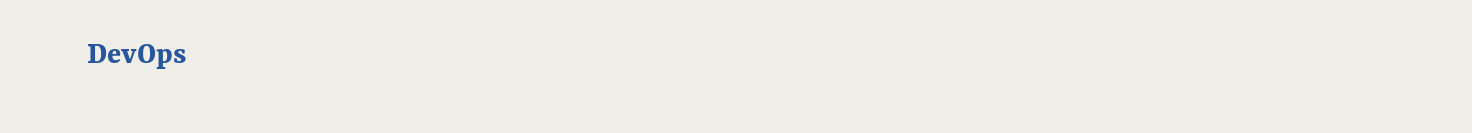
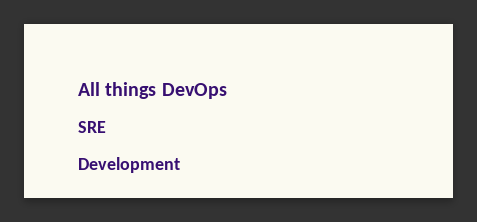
- DevOps
+ All things DevOps
+ SRE
+ Development

